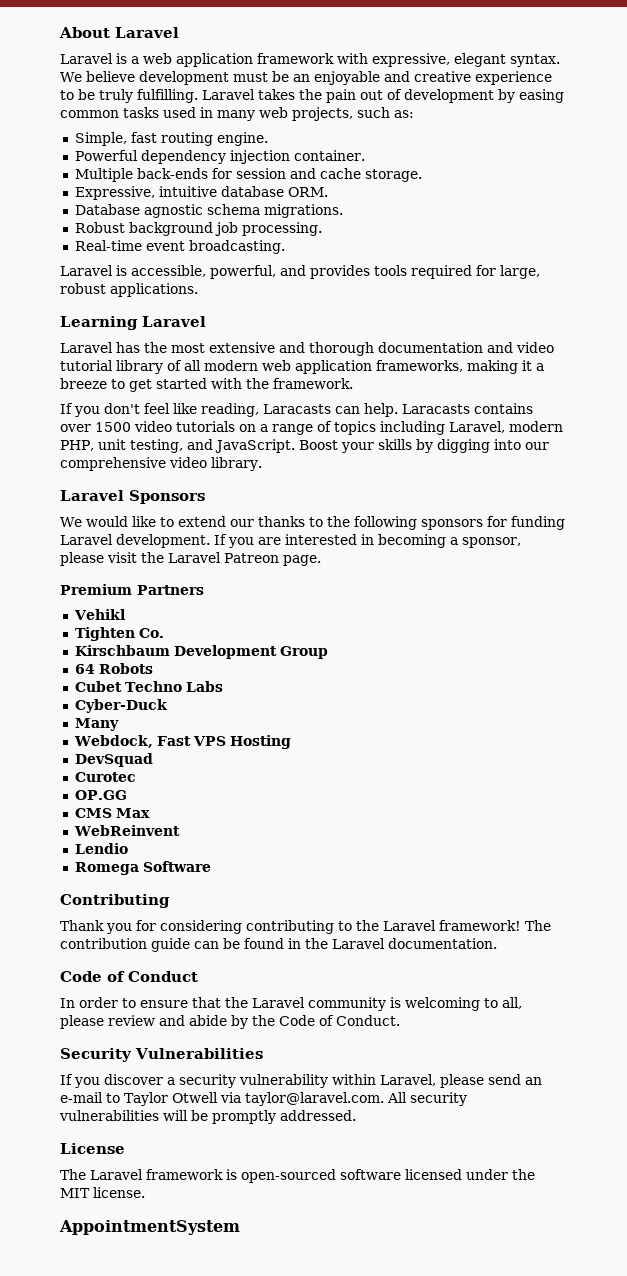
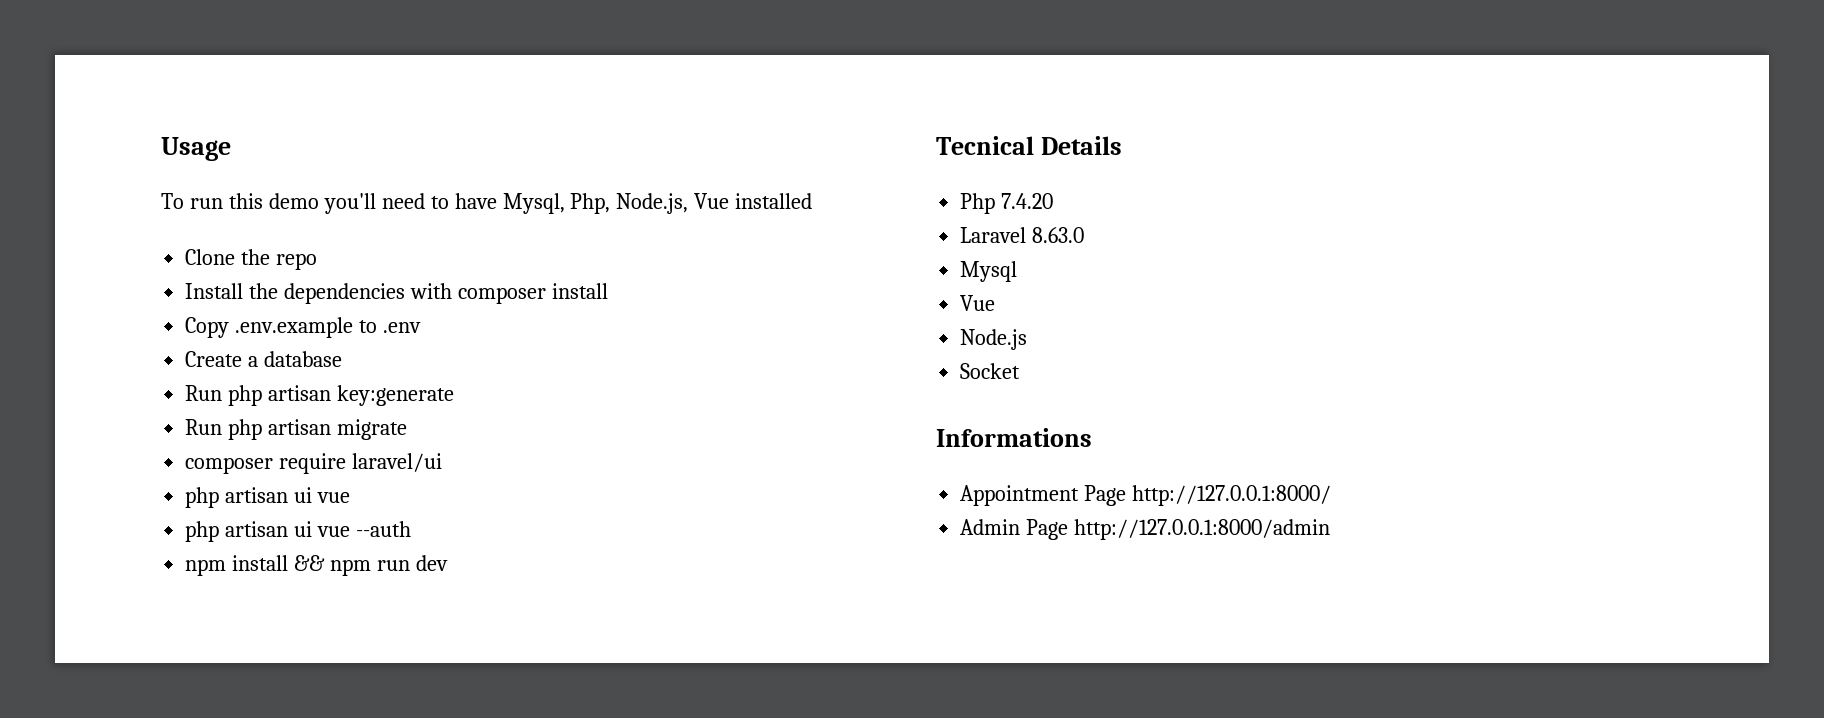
- About Laravel
- Laravel is a web application framework with expressive, elegant syntax. We believe development must be an enjoyable and creative experience to be truly fulfilling. Laravel takes the pain out of development by easing common tasks used in many web projects, such as:
- Simple, fast routing engine.
- Powerful dependency injection container.
- Multiple back-ends for session and cache storage.
- Expressive, intuitive database ORM.
- Database agnostic schema migrations.
- Robust background job processing.
- Real-time event broadcasting.
- Laravel is accessible, powerful, and provides tools required for large, robust applications.
- Learning Laravel
- Laravel has the most extensive and thorough documentation and video tutorial library of all modern web application frameworks, making it a breeze to get started with the framework.
- If you don't feel like reading, Laracasts can help. Laracasts contains over 1500 video tutorials on a range of topics including Laravel, modern PHP, unit testing, and JavaScript. Boost your skills by digging into our comprehensive video library.
- Laravel Sponsors
- We would like to extend our thanks to the following sponsors for funding Laravel development. If you are interested in becoming a sponsor, please visit the Laravel Patreon page.
- Premium Partners
- Vehikl
- Tighten Co.
- Kirschbaum Development Group
- 64 Robots
- Cubet Techno Labs
- Cyber-Duck
- Many
- Webdock, Fast VPS Hosting
- DevSquad
- Curotec
- OP.GG
- CMS Max
- WebReinvent
- Lendio
- Romega Software
- Contributing
- Thank you for considering contributing to the Laravel framework! The contribution guide can be found in the Laravel documentation.
- Code of Conduct
- In order to ensure that the Laravel community is welcoming to all, please review and abide by the Code of Conduct.
- Security Vulnerabilities
- If you discover a security vulnerability within Laravel, please send an e-mail to Taylor Otwell via taylor@laravel.com. All security vulnerabilities will be promptly addressed.
- License
- The Laravel framework is open-sourced software licensed under the MIT license.
- AppointmentSystem
+ Usage
+ To run this demo you'll need to have Mysql, Php, Node.js, Vue installed
+ Clone the repo
+ Install the dependencies with composer install
+ Copy .env.example to .env
+ Create a database
+ Run php artisan key:generate
+ Run php artisan migrate
+ composer require laravel/ui
+ php artisan ui vue
+ php artisan ui vue --auth
+ npm install && npm run dev
+ Tecnical Details
+ Php 7.4.20
+ Laravel 8.63.0
+ Mysql
+ Vue
+ Node.js
+ Socket
+ Informations
+ Appointment Page http://127.0.0.1:8000/
+ Admin Page http://127.0.0.1:8000/admin

